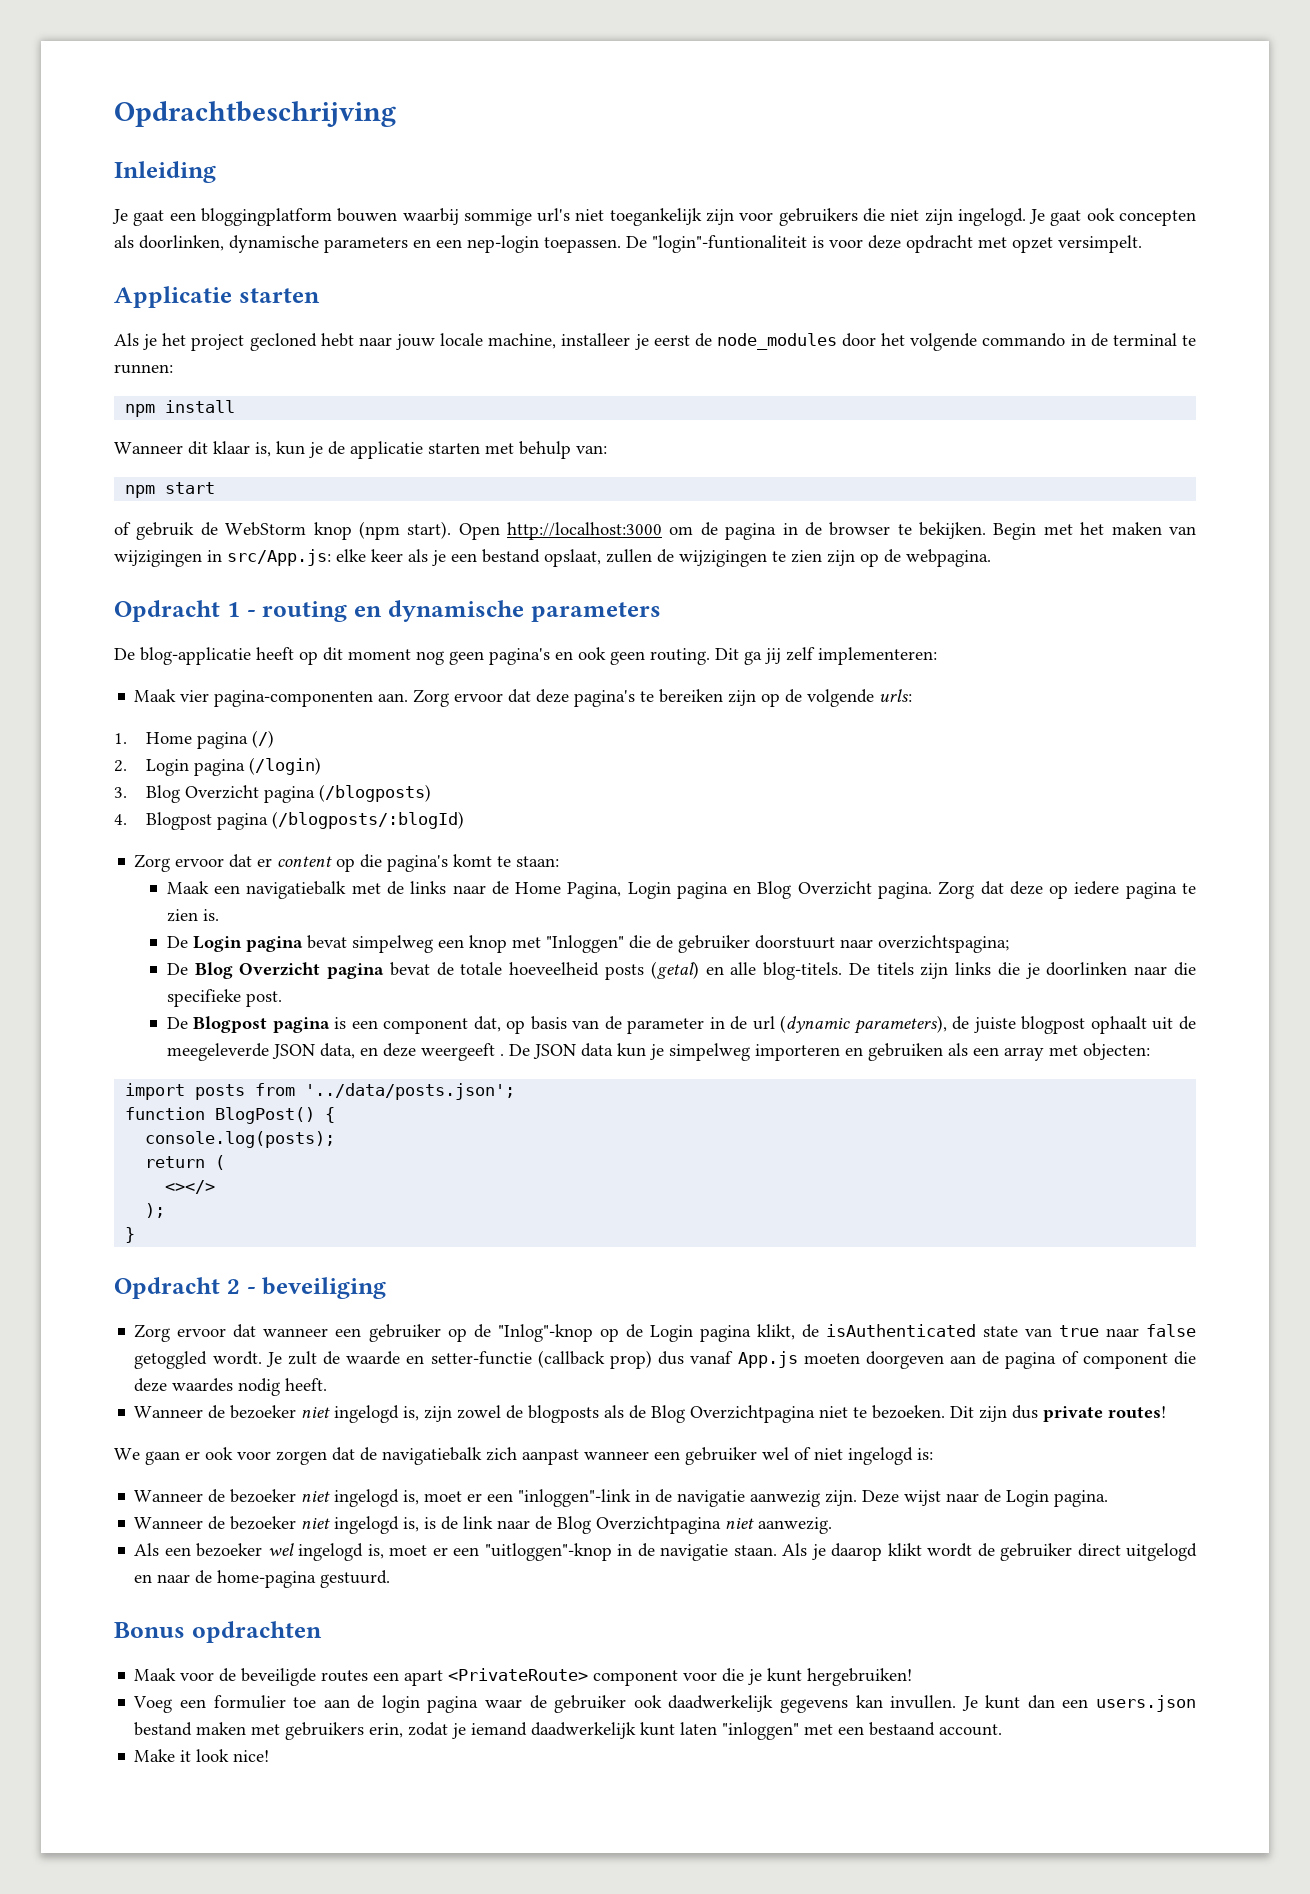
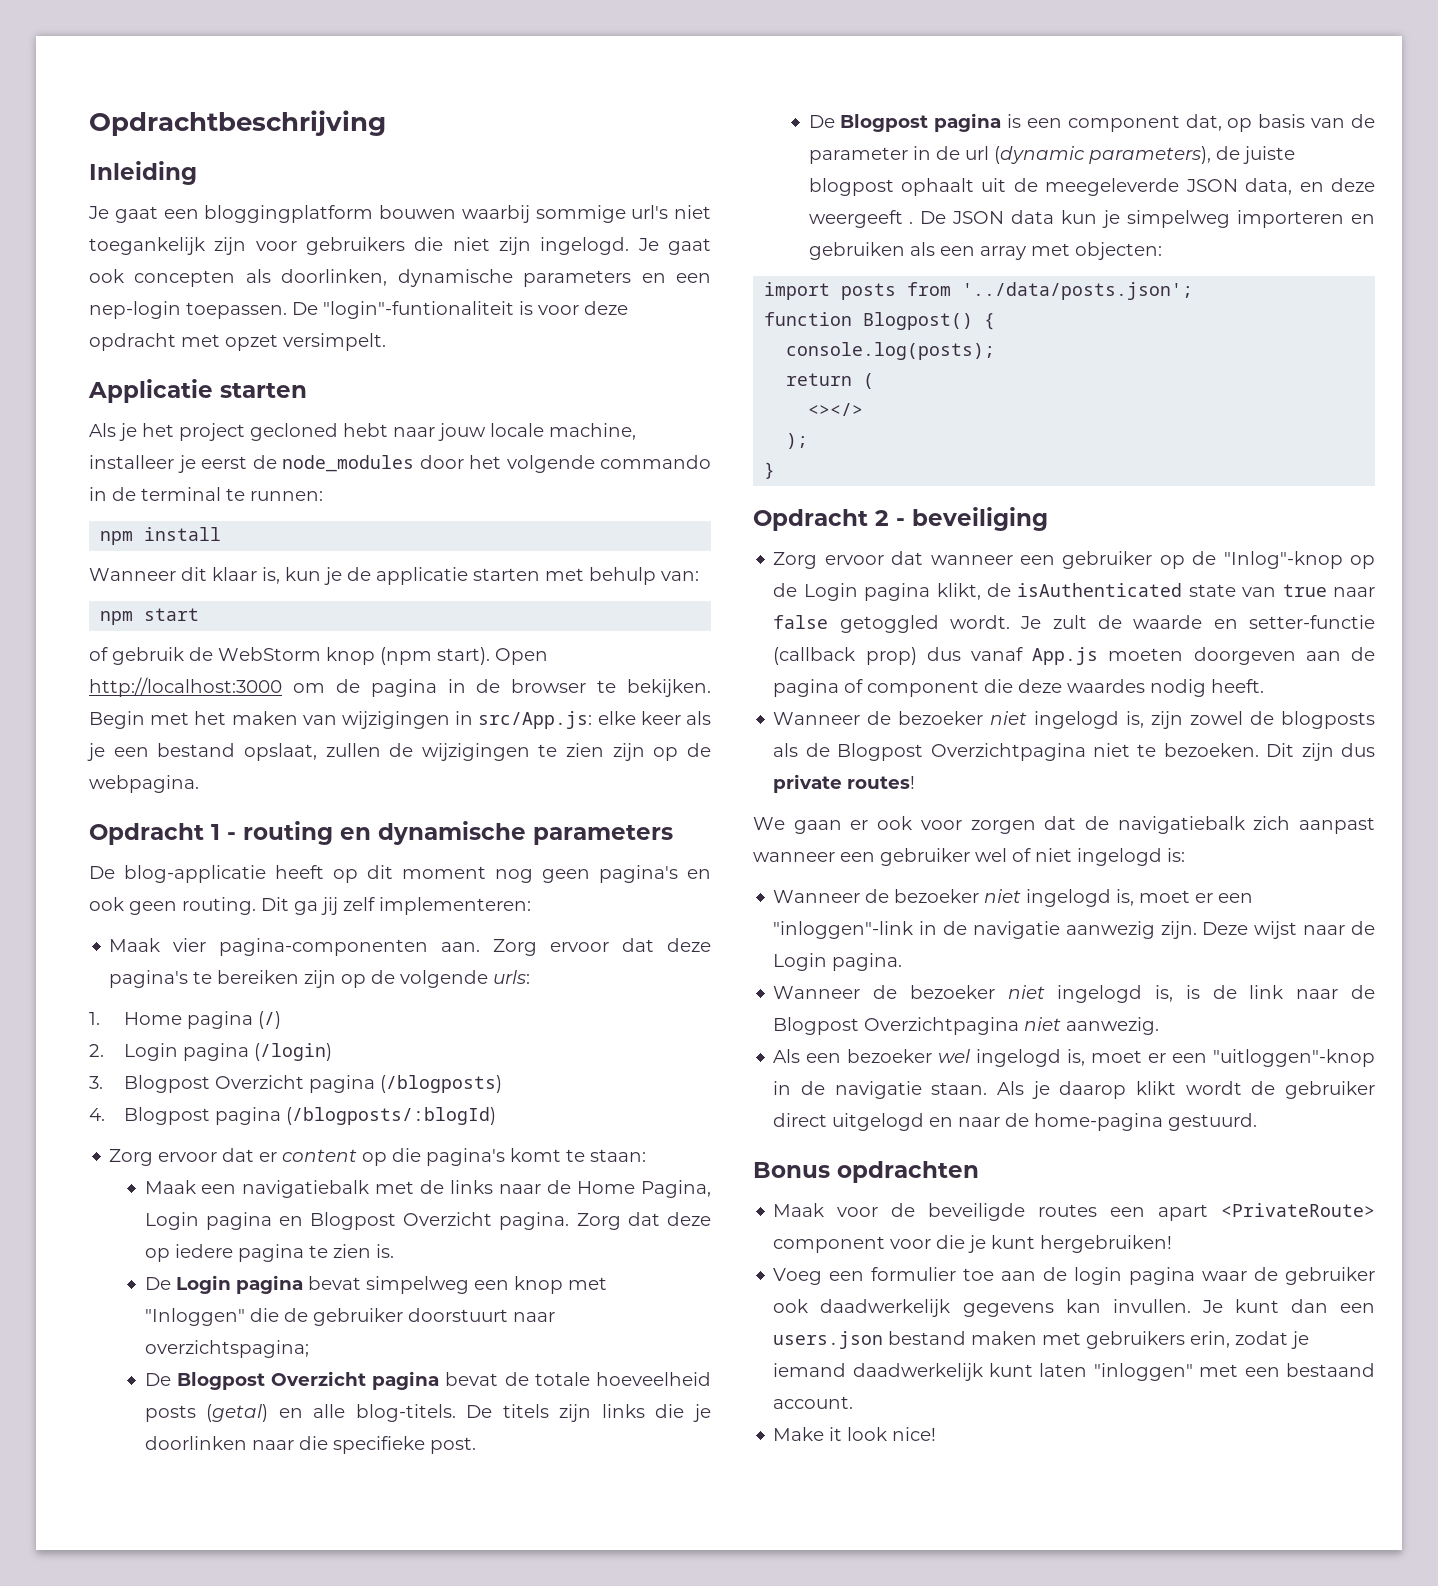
- 3. Blog Overzicht pagina (/blogposts)
+ 3. Blogpost Overzicht pagina (/blogposts)
- Maak een navigatiebalk met de links naar de Home Pagina, Login pagina en Blog Overzicht pagina.
+ Maak een navigatiebalk met de links naar de Home Pagina, Login pagina en Blogpost Overzicht pagina.
- De Blog Overzicht pagina bevat de totale hoeveelheid posts (getal) en alle blog-titels.
+ De Blogpost Overzicht pagina bevat de totale hoeveelheid posts (getal) en alle blog-titels.
- function BlogPost() {
+ function Blogpost() {
- Wanneer de bezoeker niet ingelogd is, zijn zowel de blogposts als de Blog Overzichtpagina niet te bezoeken.
+ Wanneer de bezoeker niet ingelogd is, zijn zowel de blogposts als de Blogpost Overzichtpagina niet te bezoeken.
- Wanneer de bezoeker niet ingelogd is, is de link naar de Blog Overzichtpagina niet aanwezig.
+ Wanneer de bezoeker niet ingelogd is, is de link naar de Blogpost Overzichtpagina niet aanwezig.

